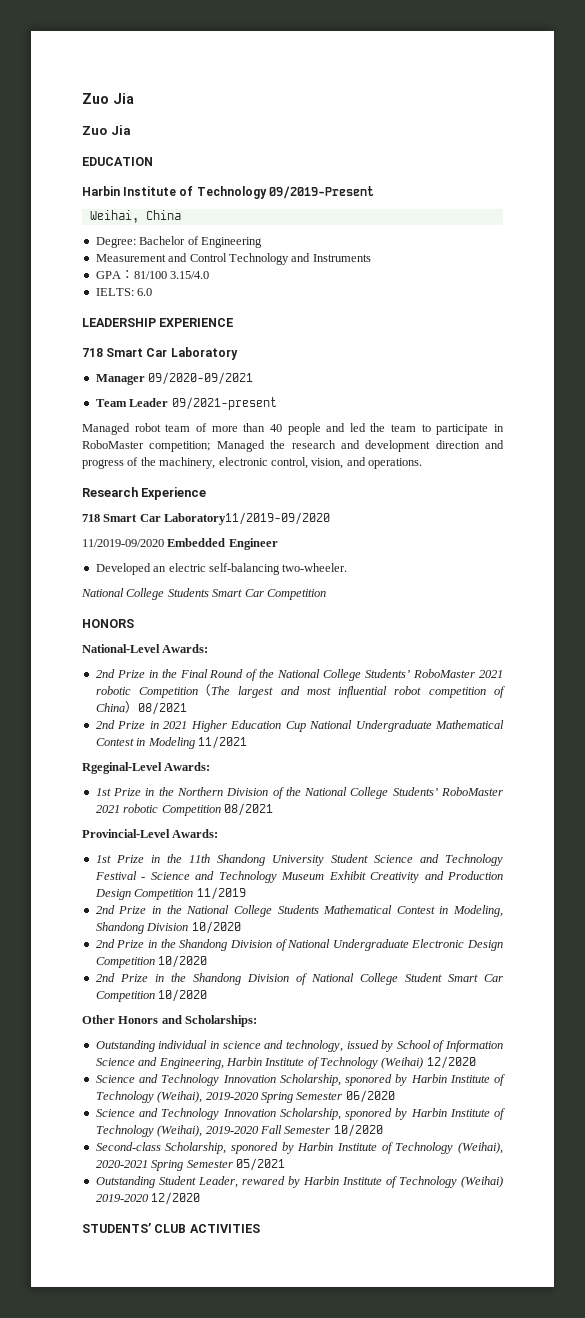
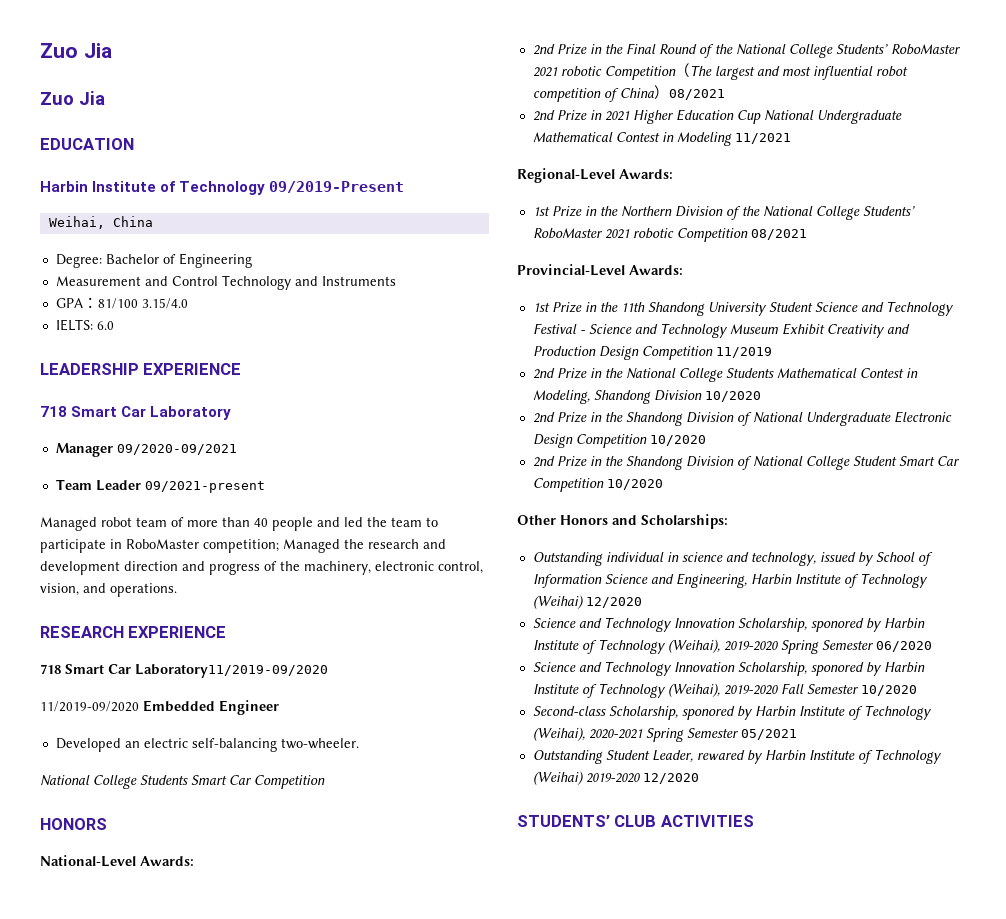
- Research Experience
+ RESEARCH EXPERIENCE
- Rgeginal-Level Awards:
+ Regional-Level Awards:

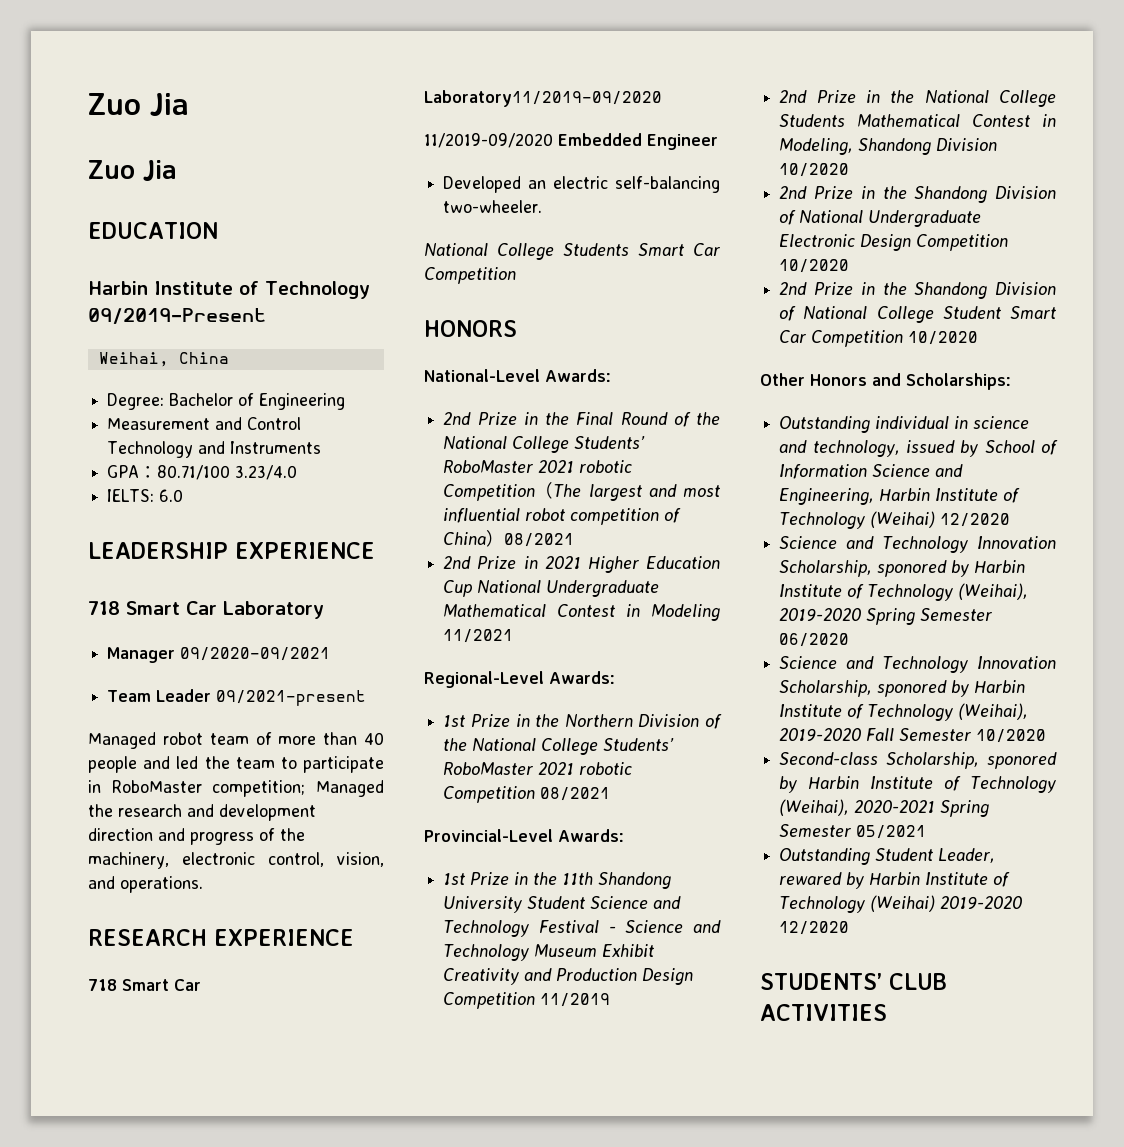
- GPA：81/100 3.15/4.0
+ GPA：80.71/100 3.23/4.0

